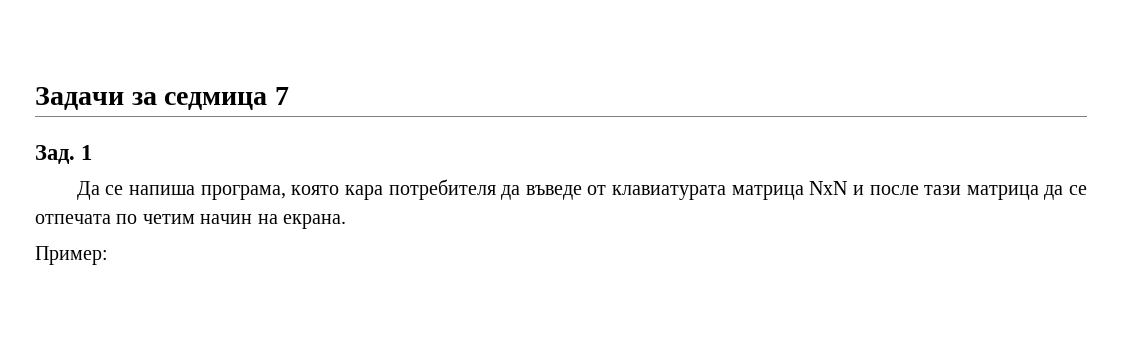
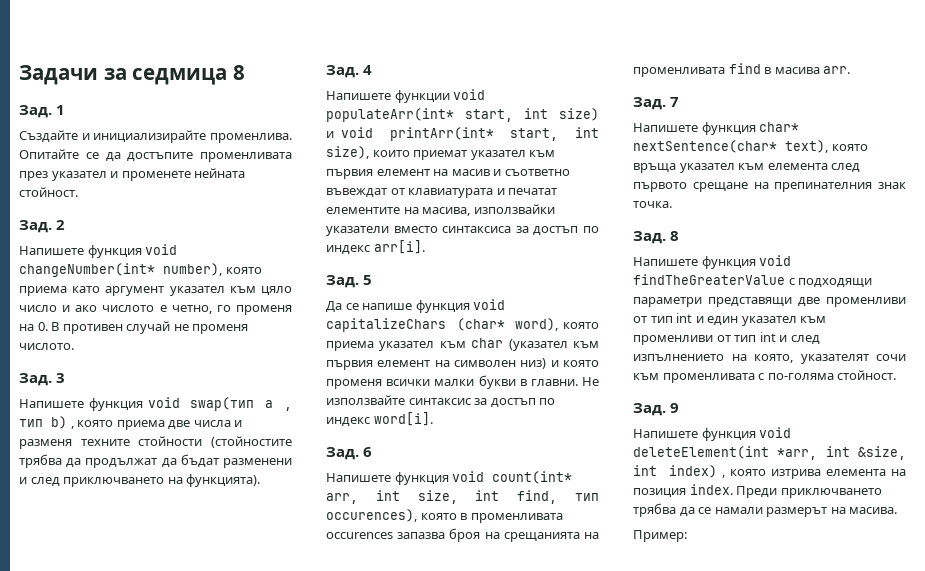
- Задачи за седмица 7
+ Задачи за седмица 8
- Да се напиша програма, която кара потребителя да въведе от клавиатурата матрица NxN и после тази матрица да се отпечата по четим начин на екрана.
+ Създайте и инициализирайте променлива. Опитайте се да достъпите променливата през указател и променете нейната стойност.
+ Зад. 2
+ Напишете функция void changeNumber(int* number), която приема като аргумент указател към цяло число и ако числото е четно, го променя на 0. В противен случай не променя числото.
+ Зад. 3
+ Напишете функция void swap(тип а , тип b) , която приема две числа и разменя техните стойности (стойностите трябва да продължат да бъдат разменени и след приключването на функцията).
+ Зад. 4
+ Напишете функции void populateArr(int* start, int size) и void printArr(int* start, int size), които приемат указател към първия елемент на масив и съответно въвеждат от клавиатурата и печатат елементите на масива, използвайки указатели вместо синтаксиса за достъп по индекс arr[i].
+ Зад. 5
+ Да се напише функция void capitalizeChars (char* word), която приема указател към char (указател към първия елемент на символен низ) и която променя всички малки букви в главни. Не използвайте синтаксис за достъп по индекс word[i].
+ Зад. 6
+ Напишете функция void count(int* arr, int size, int find, тип occurences), която в променливата occurences запазва броя на срещанията на променливата find в масива arr.
+ Зад. 7
+ Напишете функция char* nextSentence(char* text), която връща указател към елемента след първото срещане на препинателния знак точка.
+ Зад. 8
+ Напишете функция void findTheGreaterValue с подходящи параметри представящи две променливи от тип int и един указател към променливи от тип int и след изпълнението на която, указателят сочи към променливата с по-голяма стойност.
+ Зад. 9
+ Напишете функция void deleteElement(int *arr, int &size, int index) , която изтрива елемента на позиция index. Преди приключването трябва да се намали размерът на масива.

